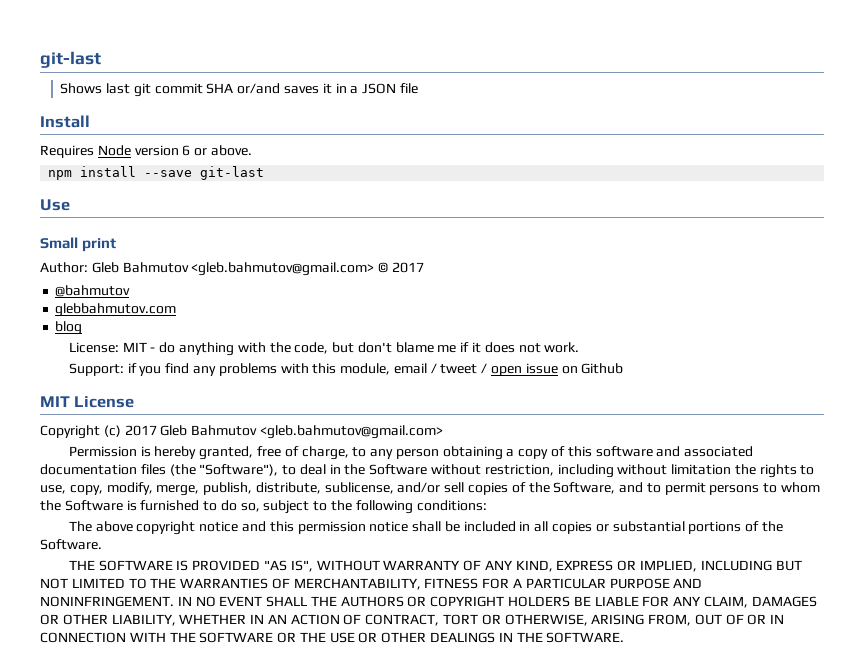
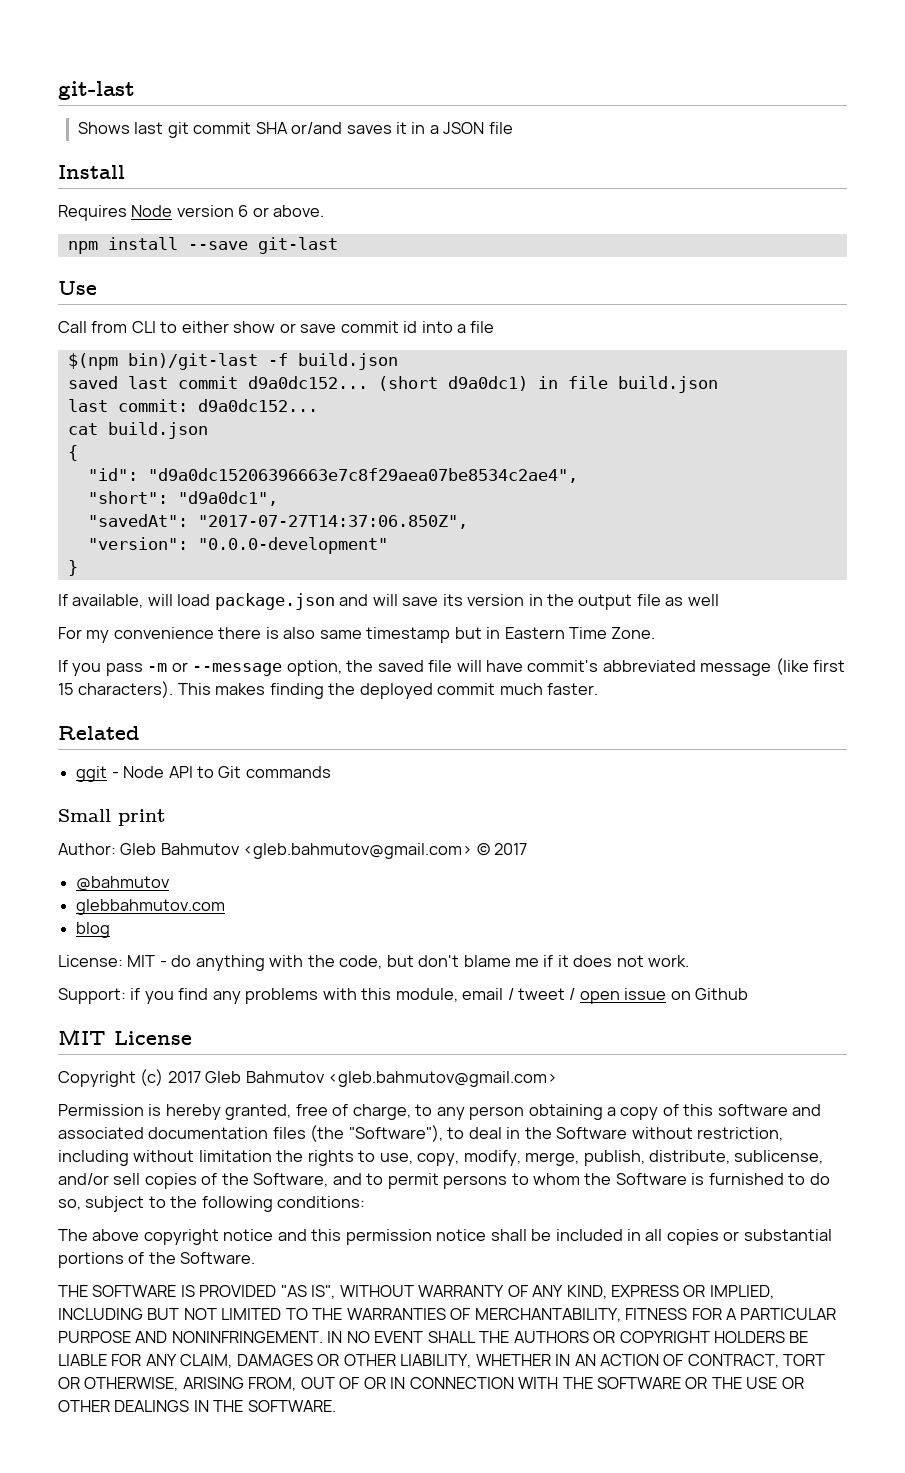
+ Call from CLI to either show or save commit id into a file
+ $(npm bin)/git-last -f build.json
+ saved last commit d9a0dc152... (short d9a0dc1) in file build.json
+ last commit: d9a0dc152...
+ cat build.json
+ {
+ "id": "d9a0dc15206396663e7c8f29aea07be8534c2ae4",
+ "short": "d9a0dc1",
+ "savedAt": "2017-07-27T14:37:06.850Z",
+ "version": "0.0.0-development"
+ }
+ If available, will load package.json and will save its version in the output file as well
+ For my convenience there is also same timestamp but in Eastern Time Zone.
+ If you pass -m or --message option, the saved file will have commit's abbreviated message (like first 15 characters). This makes finding the deployed commit much faster.
+ Related
+ ggit - Node API to Git commands

